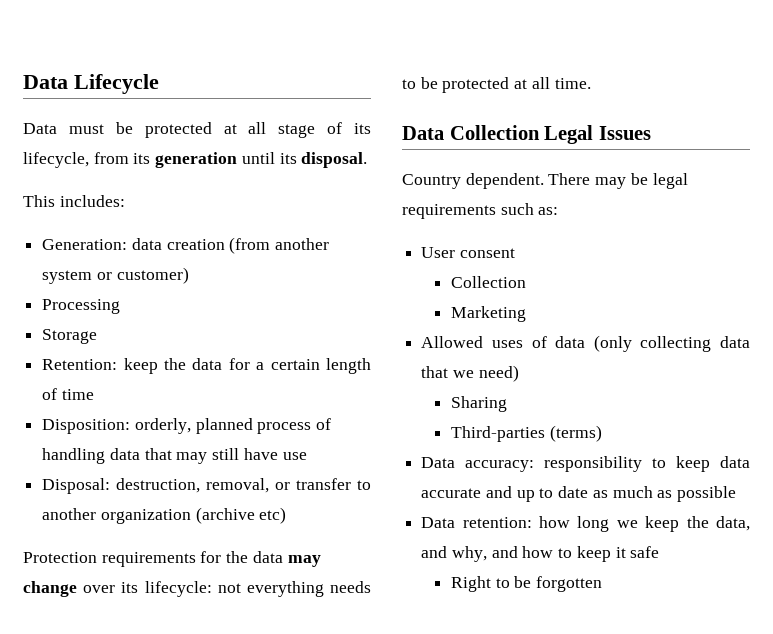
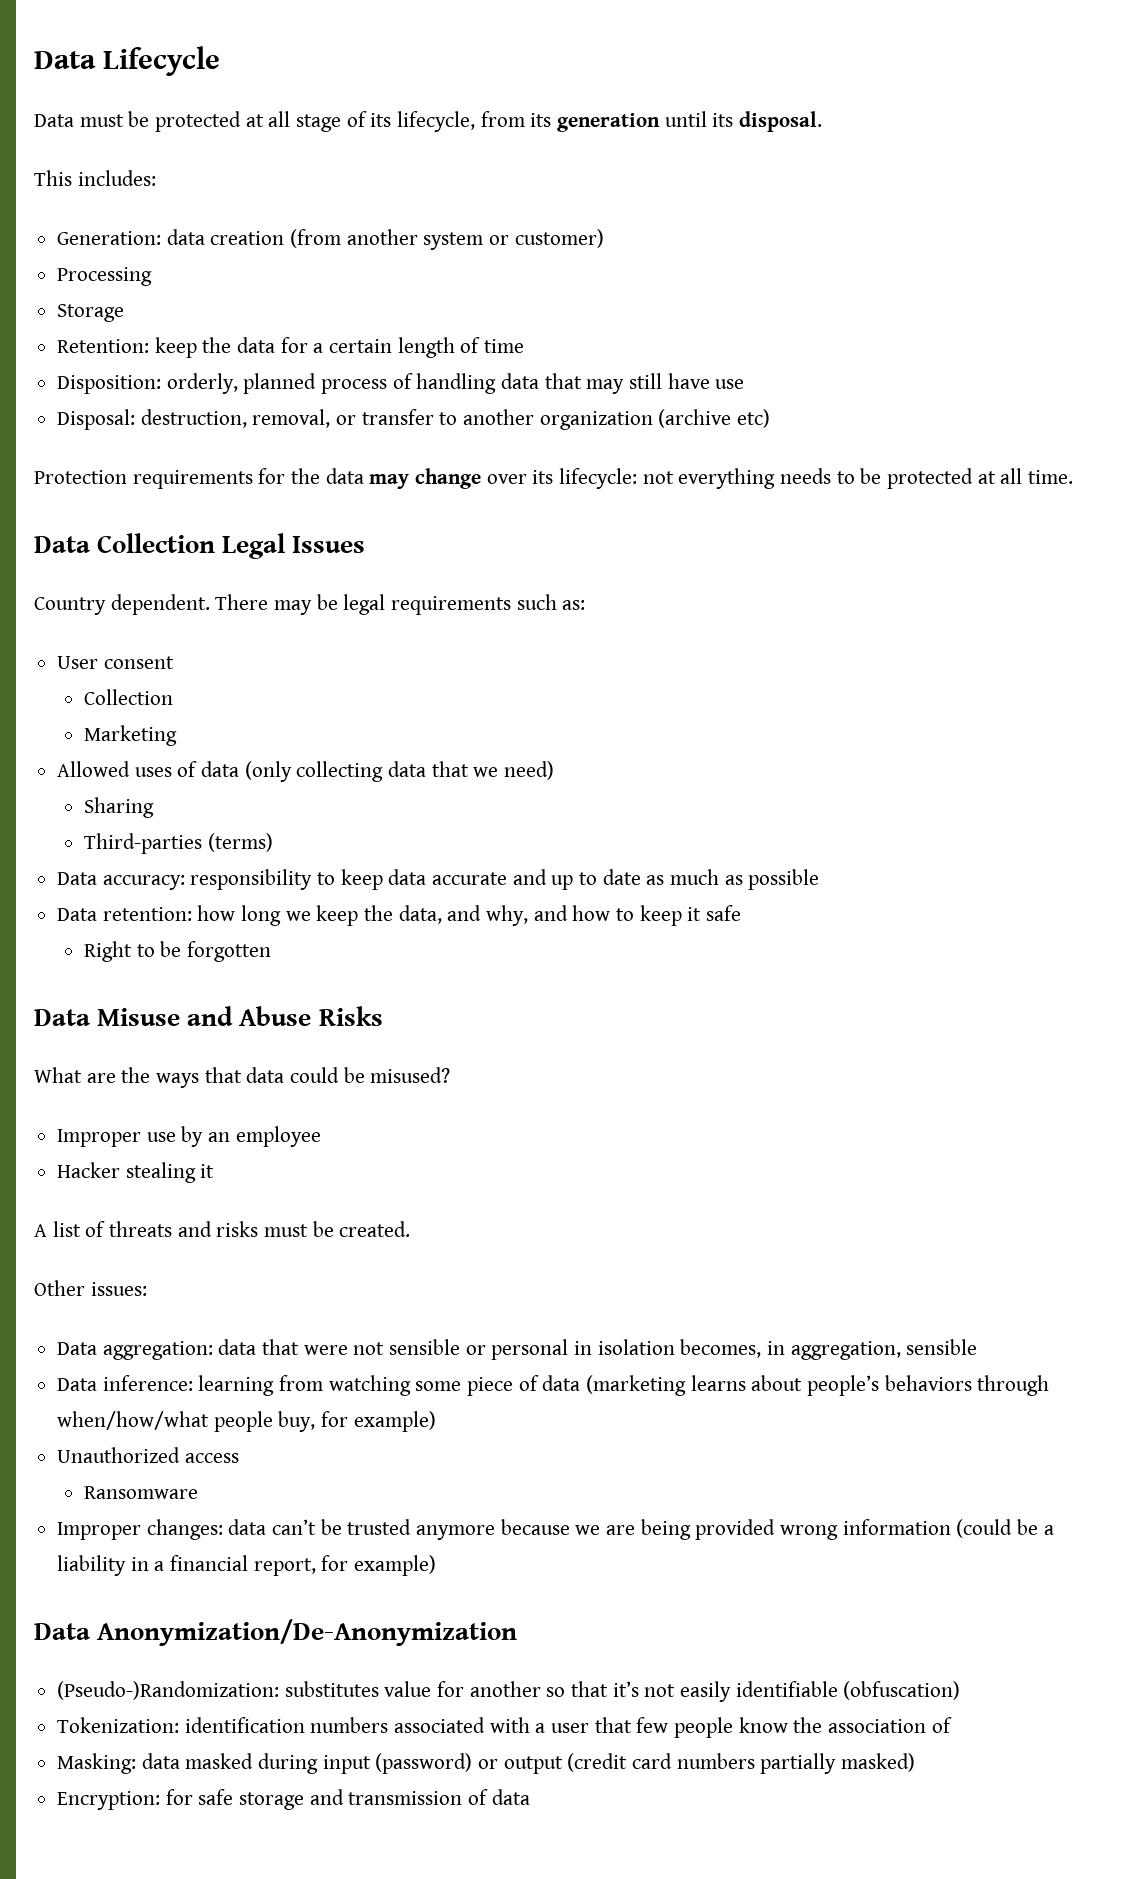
+ Data Misuse and Abuse Risks
+ What are the ways that data could be misused?
+ Improper use by an employee
+ Hacker stealing it
+ A list of threats and risks must be created.
+ Other issues:
+ Data aggregation: data that were not sensible or personal in isolation becomes, in aggregation, sensible
+ Data inference: learning from watching some piece of data (marketing learns about people’s behaviors through when/how/what people buy, for example)
+ Unauthorized access
+ Ransomware
+ Improper changes: data can’t be trusted anymore because we are being provided wrong information (could be a liability in a financial report, for example)
+ Data Anonymization/De-Anonymization
+ (Pseudo-)Randomization: substitutes value for another so that it’s not easily identifiable (obfuscation)
+ Tokenization: identification numbers associated with a user that few people know the association of
+ Masking: data masked during input (password) or output (credit card numbers partially masked)
+ Encryption: for safe storage and transmission of data

